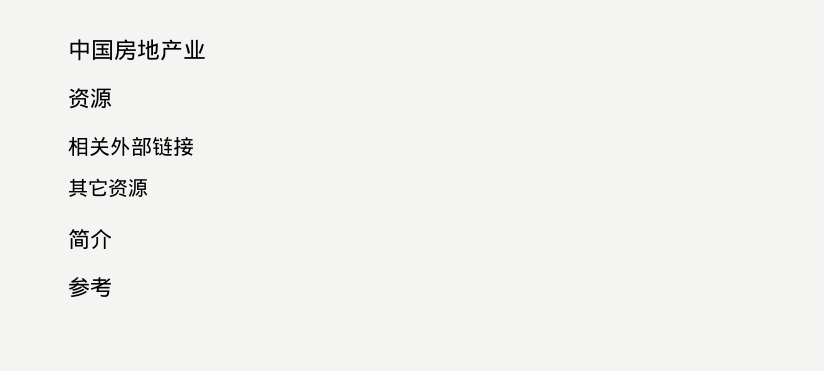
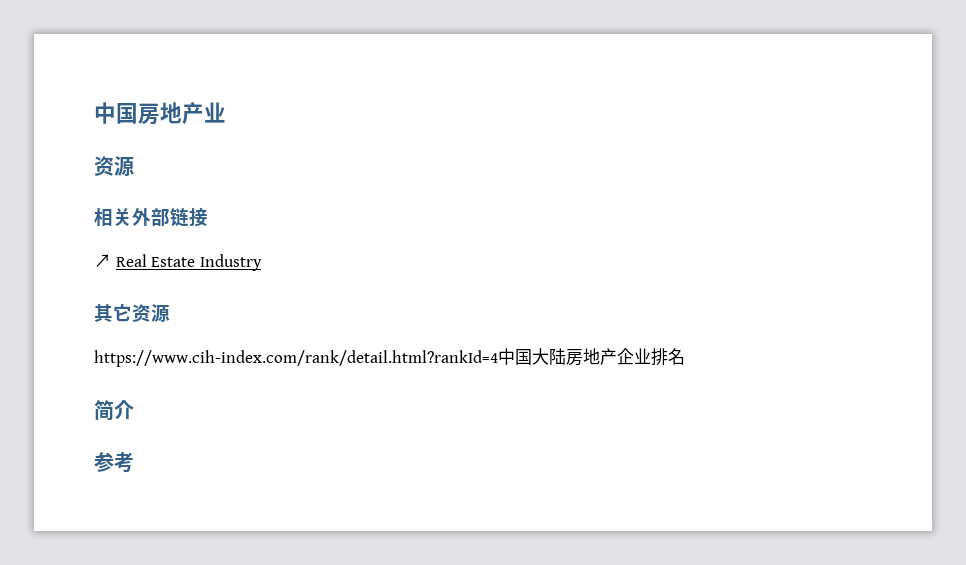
+ ↗ Real Estate Industry
  其它资源
+ https://www.cih-index.com/rank/detail.html?rankId=4中国大陆房地产企业排名

